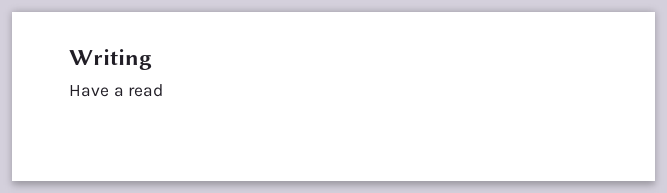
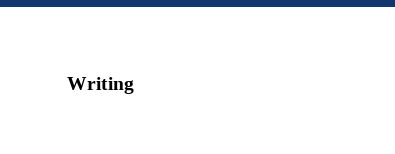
- Have a read

